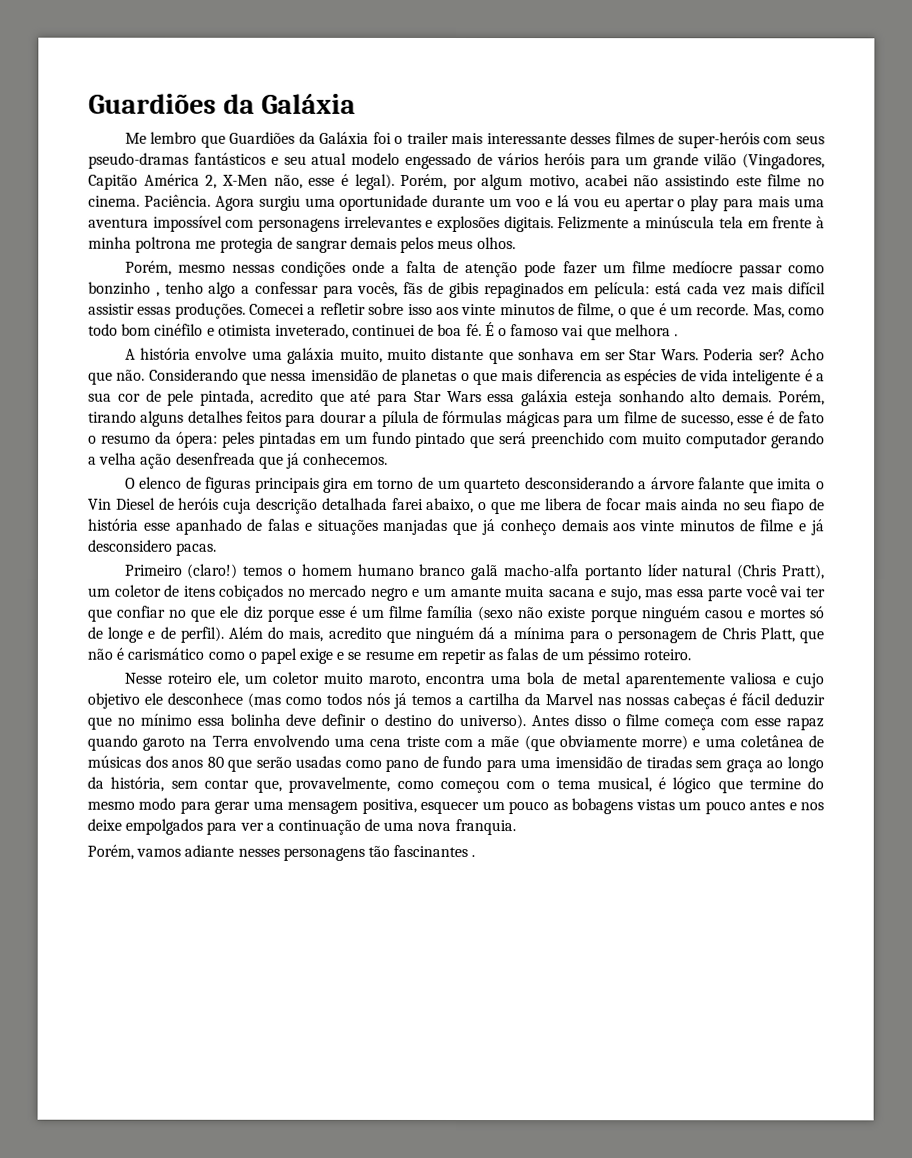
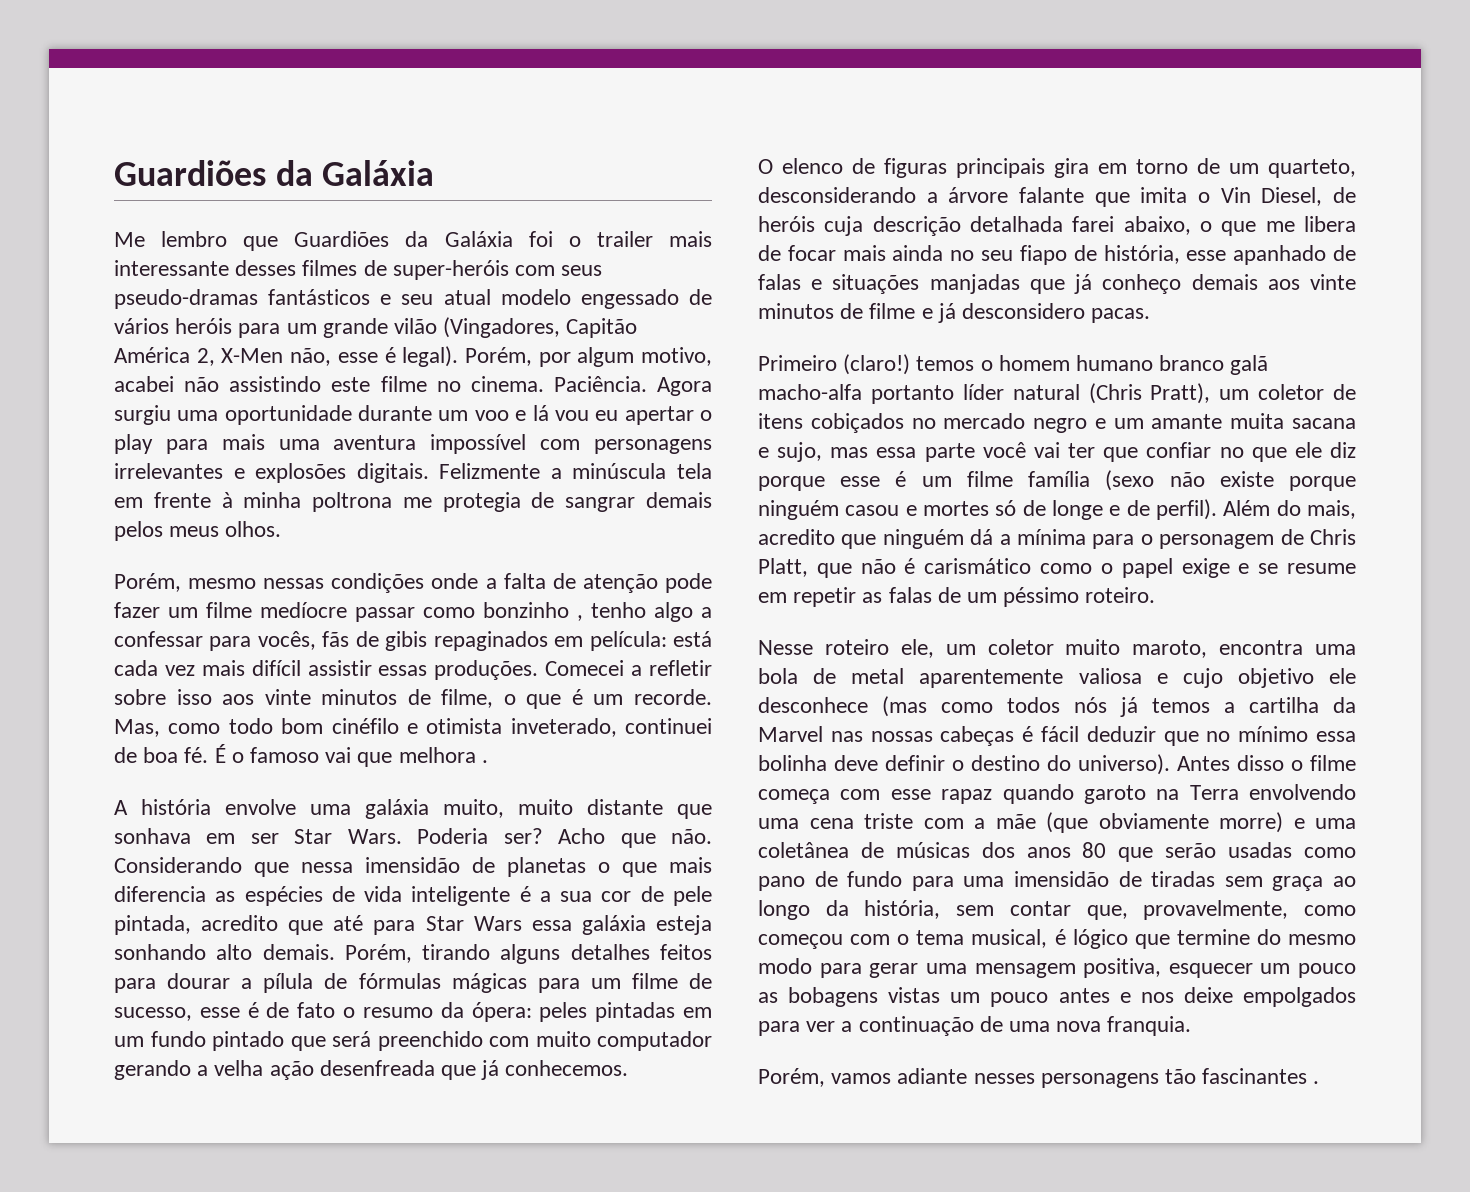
- O elenco de figuras principais gira em torno de um quarteto desconsiderando a árvore falante que imita o Vin Diesel de heróis cuja descrição detalhada farei abaixo, o que me libera de focar mais ainda no seu fiapo de história esse apanhado de falas e situações manjadas que já conheço demais aos vinte minutos de filme e já desconsidero pacas.
+ O elenco de figuras principais gira em torno de um quarteto, desconsiderando a árvore falante que imita o Vin Diesel, de heróis cuja descrição detalhada farei abaixo, o que me libera de focar mais ainda no seu fiapo de história, esse apanhado de falas e situações manjadas que já conheço demais aos vinte minutos de filme e já desconsidero pacas.

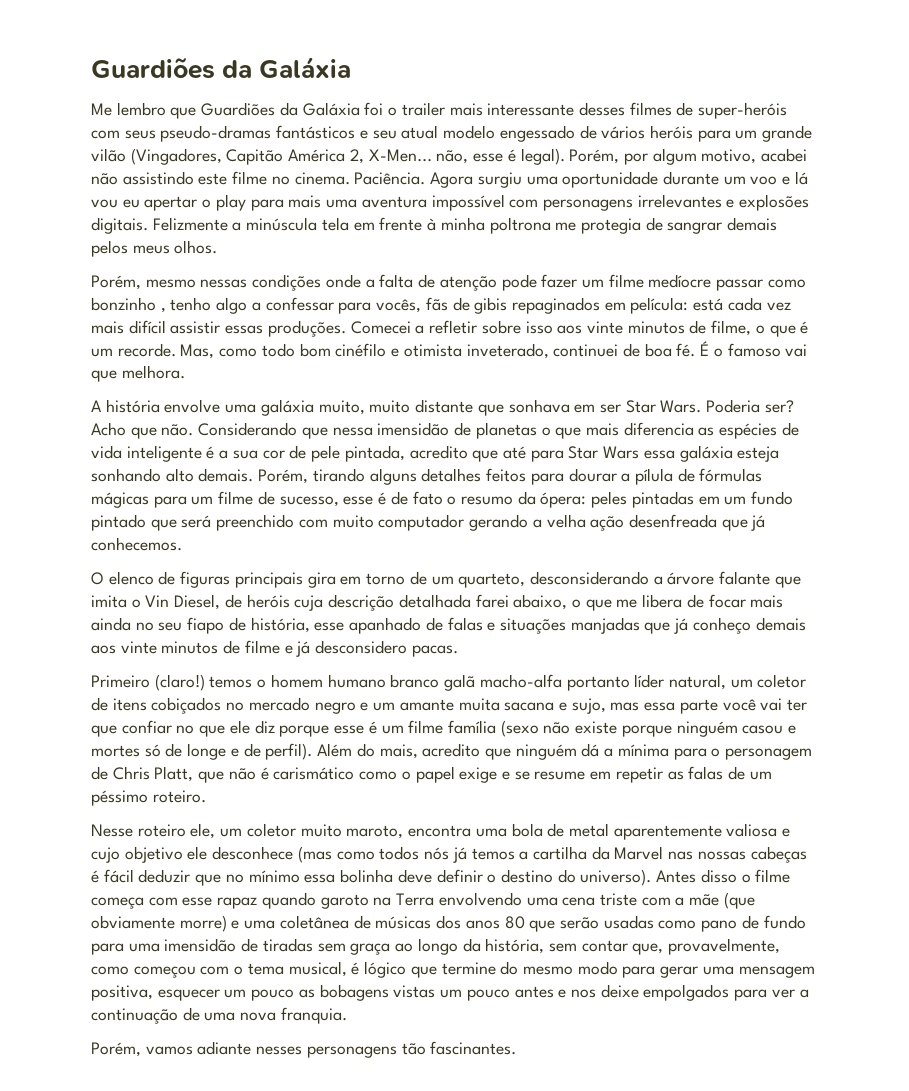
- Me lembro que Guardiões da Galáxia foi o trailer mais interessante desses filmes de super-heróis com seus pseudo-dramas fantásticos e seu atual modelo engessado de vários heróis para um grande vilão (Vingadores, Capitão América 2, X-Men não, esse é legal).
+ Me lembro que Guardiões da Galáxia foi o trailer mais interessante desses filmes de super-heróis com seus pseudo-dramas fantásticos e seu atual modelo engessado de vários heróis para um grande vilão (Vingadores, Capitão América 2, X-Men... não, esse é legal).
- É o famoso vai que melhora .
+ É o famoso vai que melhora.
- Primeiro (claro!) temos o homem humano branco galã macho-alfa portanto líder natural (Chris Pratt), um coletor de itens cobiçados no mercado negro e um amante muita sacana e sujo, mas essa parte você vai ter que confiar no que ele diz porque esse é um filme família (sexo não existe porque ninguém casou e mortes só de longe e de perfil).
+ Primeiro (claro!) temos o homem humano branco galã macho-alfa portanto líder natural, um coletor de itens cobiçados no mercado negro e um amante muita sacana e sujo, mas essa parte você vai ter que confiar no que ele diz porque esse é um filme família (sexo não existe porque ninguém casou e mortes só de longe e de perfil).
- Porém, vamos adiante nesses personagens tão fascinantes .
+ Porém, vamos adiante nesses personagens tão fascinantes.

